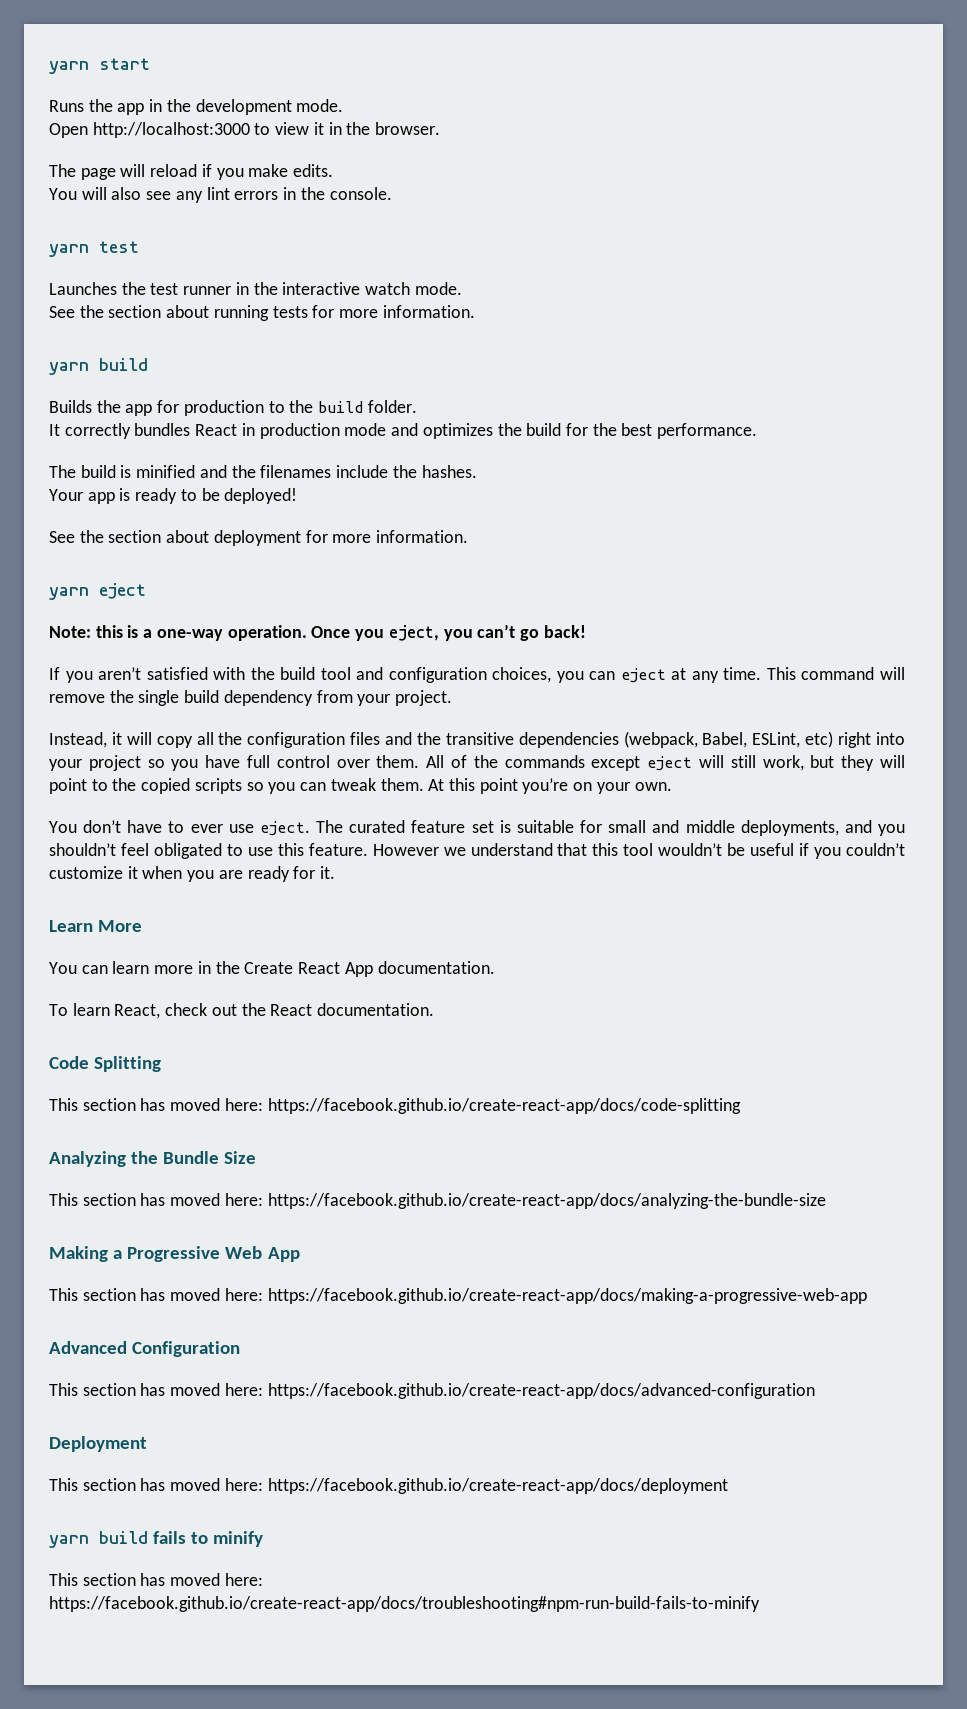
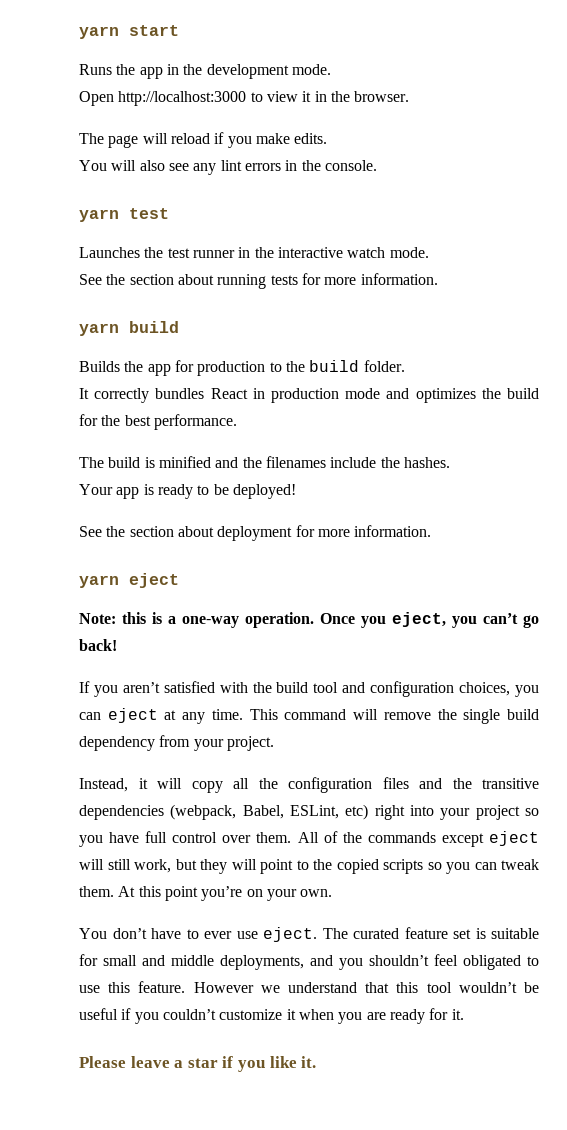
- Learn More
- You can learn more in the Create React App documentation.
- To learn React, check out the React documentation.
- Code Splitting
- This section has moved here: https://facebook.github.io/create-react-app/docs/code-splitting
- Analyzing the Bundle Size
- This section has moved here: https://facebook.github.io/create-react-app/docs/analyzing-the-bundle-size
- Making a Progressive Web App
- This section has moved here: https://facebook.github.io/create-react-app/docs/making-a-progressive-web-app
- Advanced Configuration
- This section has moved here: https://facebook.github.io/create-react-app/docs/advanced-configuration
- Deployment
- This section has moved here: https://facebook.github.io/create-react-app/docs/deployment
- yarn build fails to minify
- This section has moved here: https://facebook.github.io/create-react-app/docs/troubleshooting#npm-run-build-fails-to-minify
+ Please leave a star if you like it.

